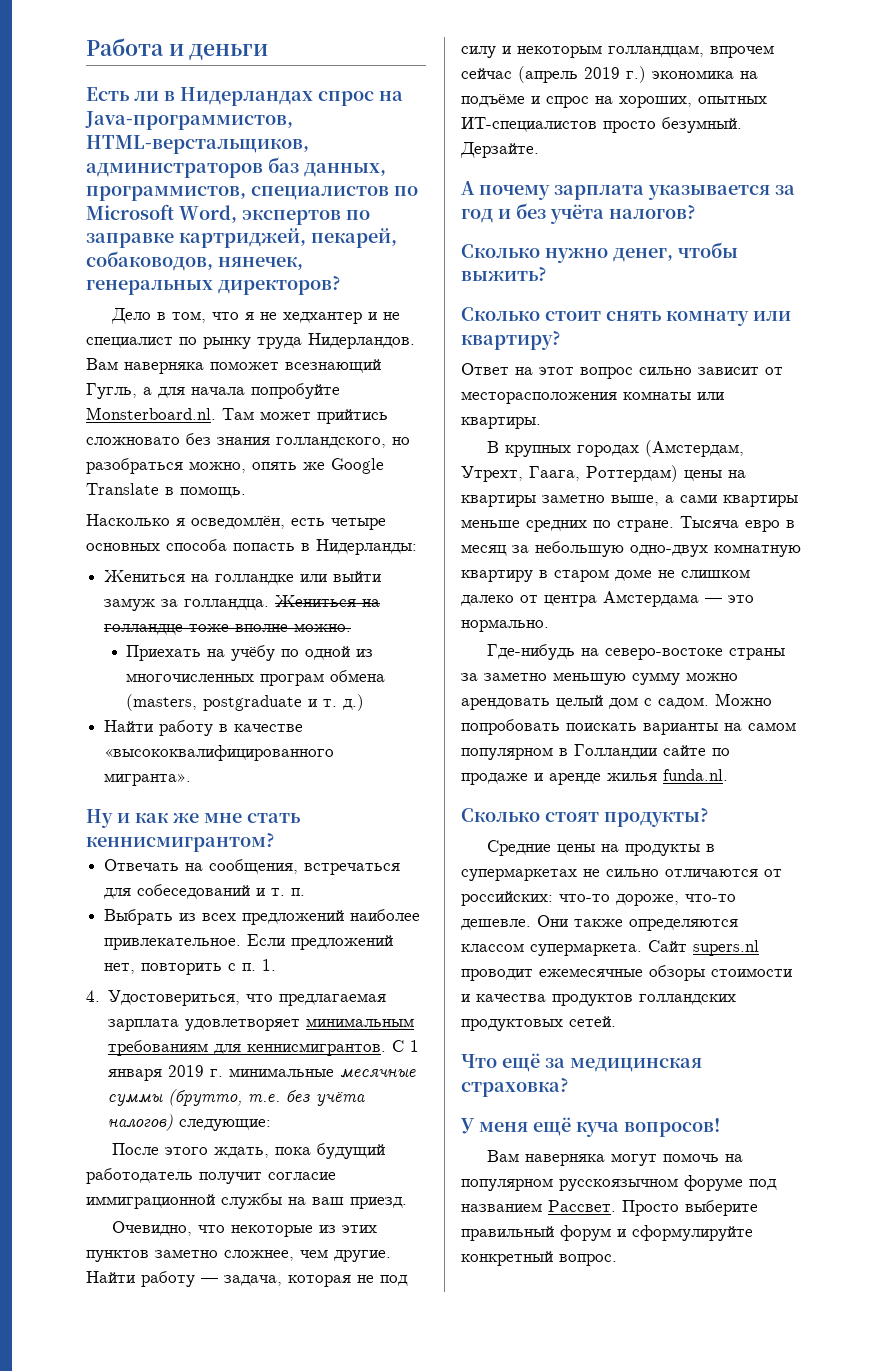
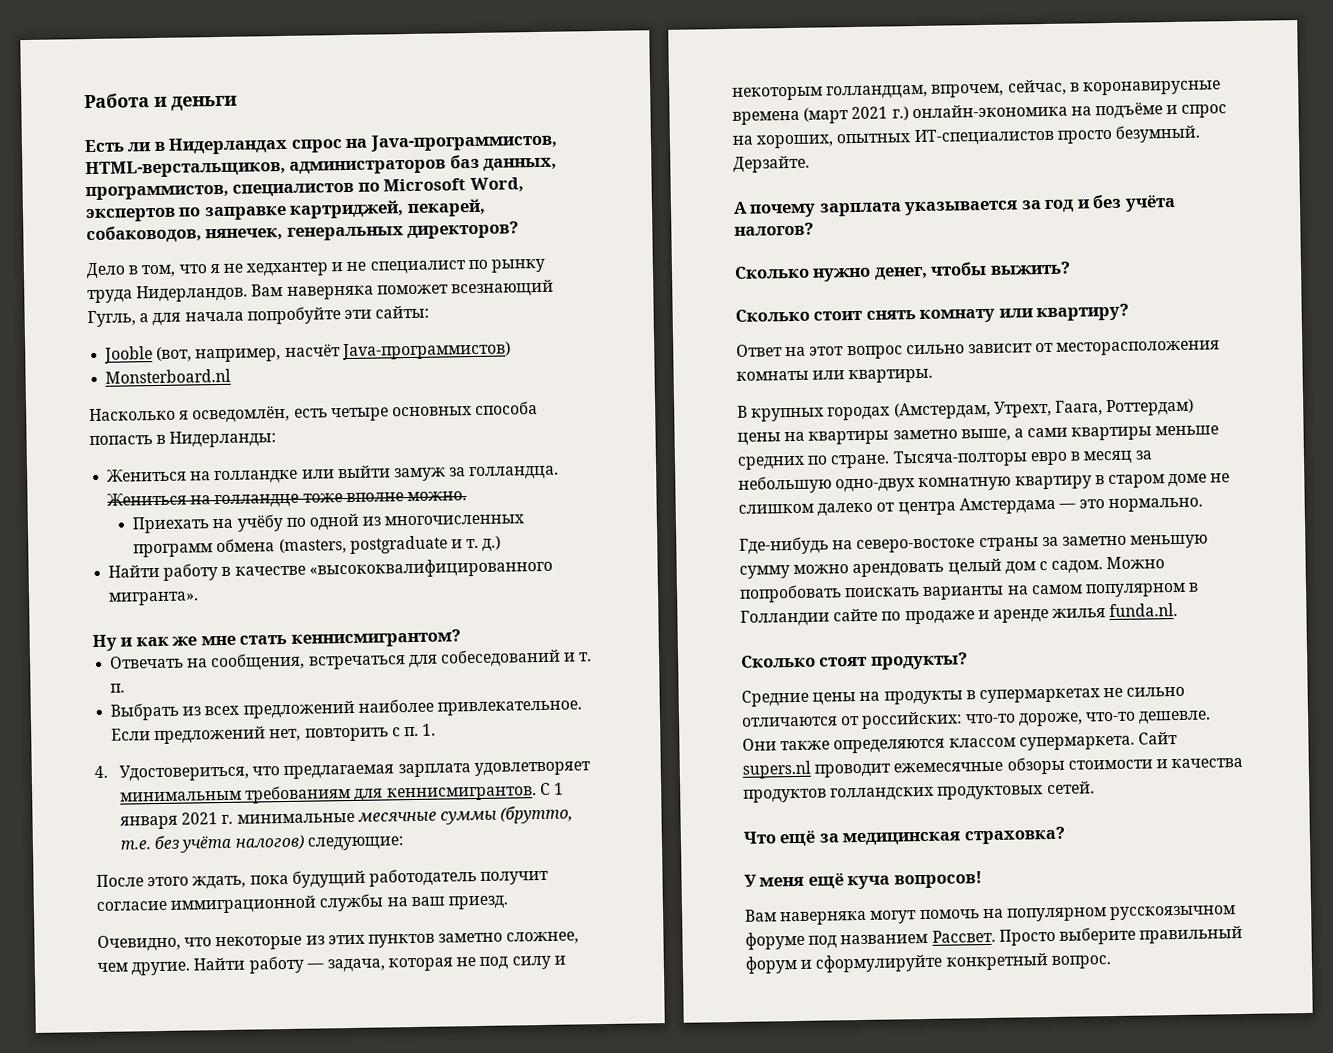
- Вам наверняка поможет всезнающий Гугль, а для начала попробуйте Monsterboard.nl. Там может прийтись сложновато без знания голландского, но разобраться можно, опять же Google Translate в помощь.
+ Вам наверняка поможет всезнающий Гугль, а для начала попробуйте эти сайты:
+ Jooble (вот, например, насчёт Java-программистов)
+ Monsterboard.nl
- Приехать на учёбу по одной из многочисленных програм обмена (masters, postgraduate и т. д.)
+ Приехать на учёбу по одной из многочисленных программ обмена (masters, postgraduate и т. д.)
- С 1 января 2019 г. минимальные месячные суммы (брутто, т.е. без учёта налогов) следующие:
+ С 1 января 2021 г. минимальные месячные суммы (брутто, т.е. без учёта налогов) следующие:
- Найти работу — задача, которая не под силу и некоторым голландцам, впрочем сейчас (апрель 2019 г.) экономика на подъёме и спрос на хороших, опытных ИТ-специалистов просто безумный.
+ Найти работу — задача, которая не под силу и некоторым голландцам, впрочем, сейчас, в коронавирусные времена (март 2021 г.) онлайн-экономика на подъёме и спрос на хороших, опытных ИТ-специалистов просто безумный.
- Тысяча евро в месяц за небольшую одно-двух комнатную квартиру в старом доме не слишком далеко от центра Амстердама — это нормально.
+ Тысяча-полторы евро в месяц за небольшую одно-двух комнатную квартиру в старом доме не слишком далеко от центра Амстердама — это нормально.

